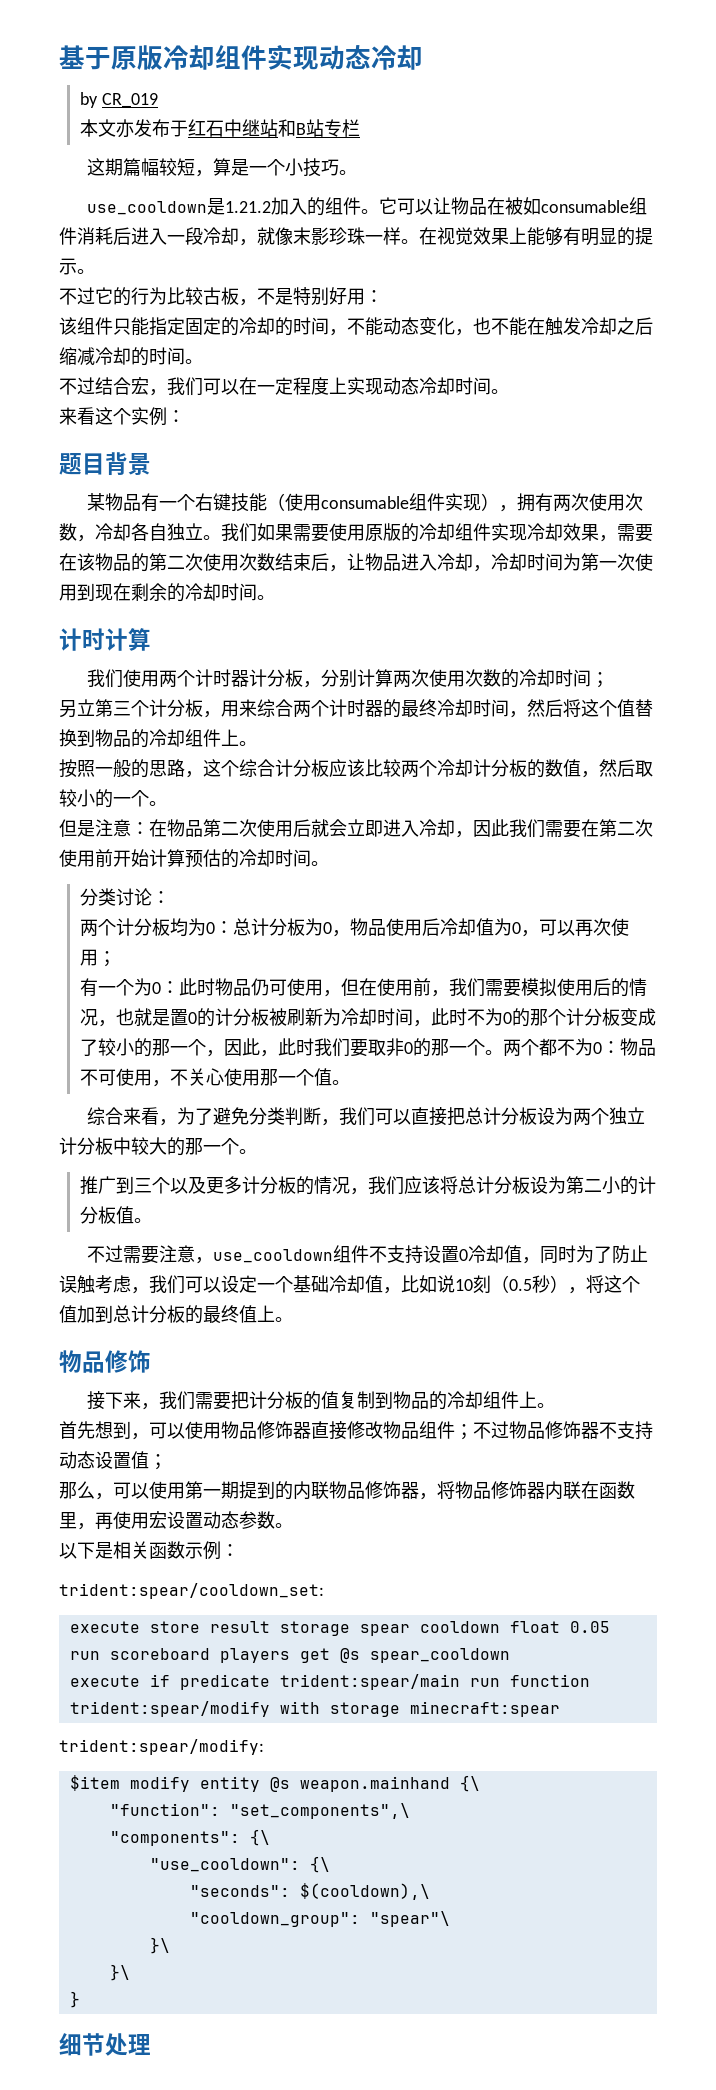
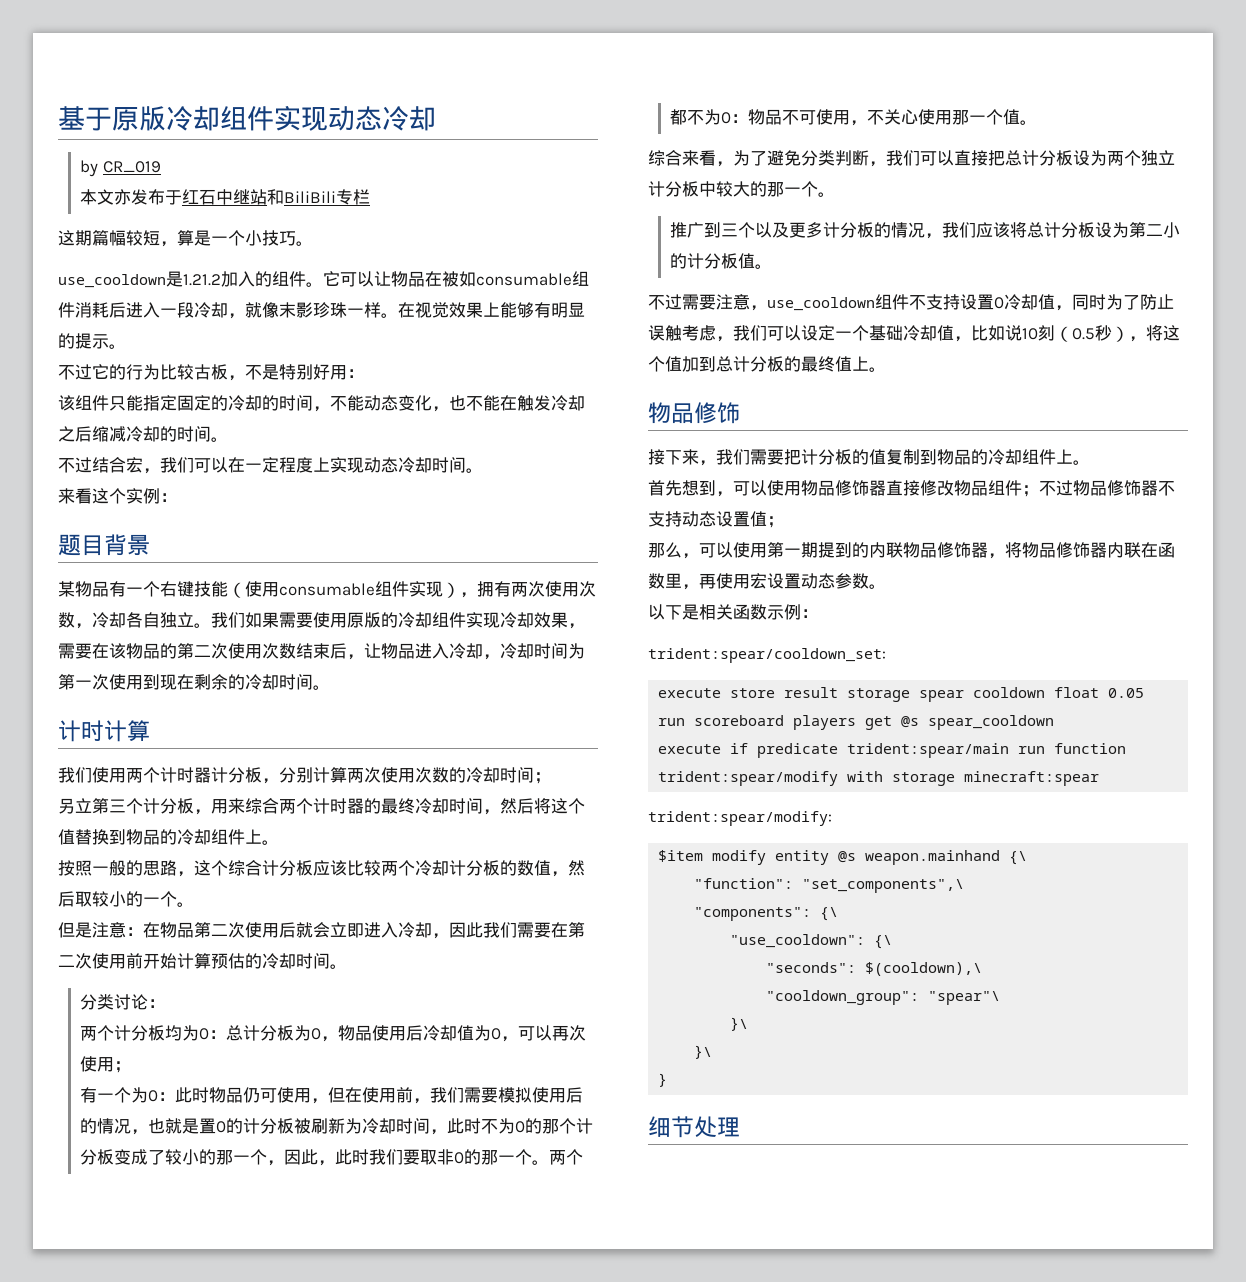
- 本文亦发布于红石中继站和B站专栏
+ 本文亦发布于红石中继站和BiliBili专栏

